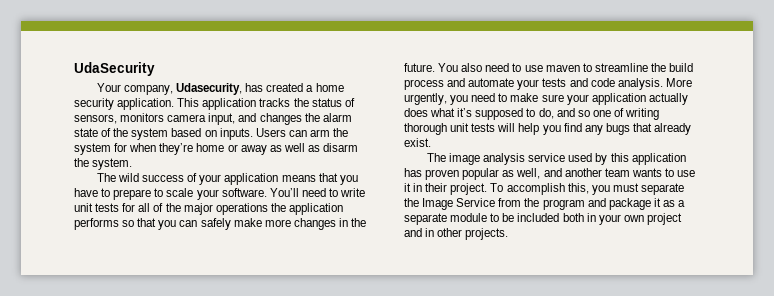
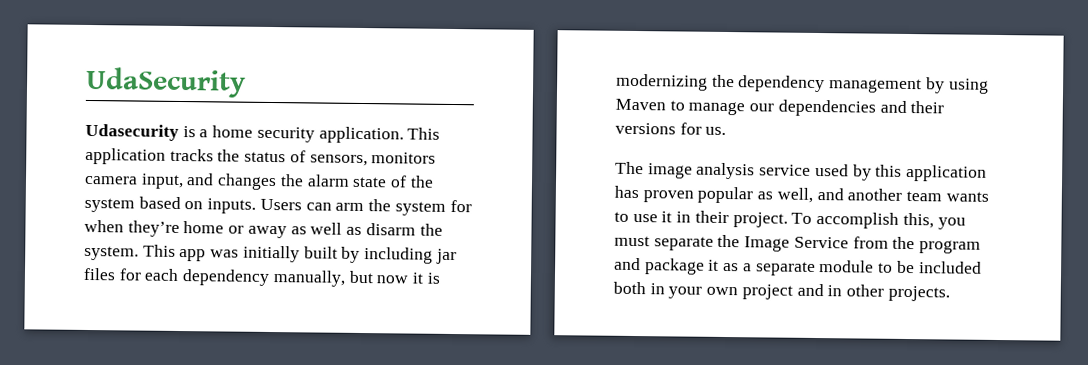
- Your company, Udasecurity, has created a home security application.
+ Udasecurity is a home security application.
- Users can arm the system for when they’re home or away as well as disarm the system.
- The wild success of your application means that you have to prepare to scale your software. You’ll need to write unit tests for all of the major operations the application performs so that you can safely make more changes in the future. You also need to use maven to streamline the build process and automate your tests and code analysis. More urgently, you need to make sure your application actually does what it’s supposed to do, and so one of writing thorough unit tests will help you find any bugs that already exist.
+ Users can arm the system for when they’re home or away as well as disarm the system. This app was initially built by including jar files for each dependency manually, but now it is modernizing the dependency management by using Maven to manage our dependencies and their versions for us.

